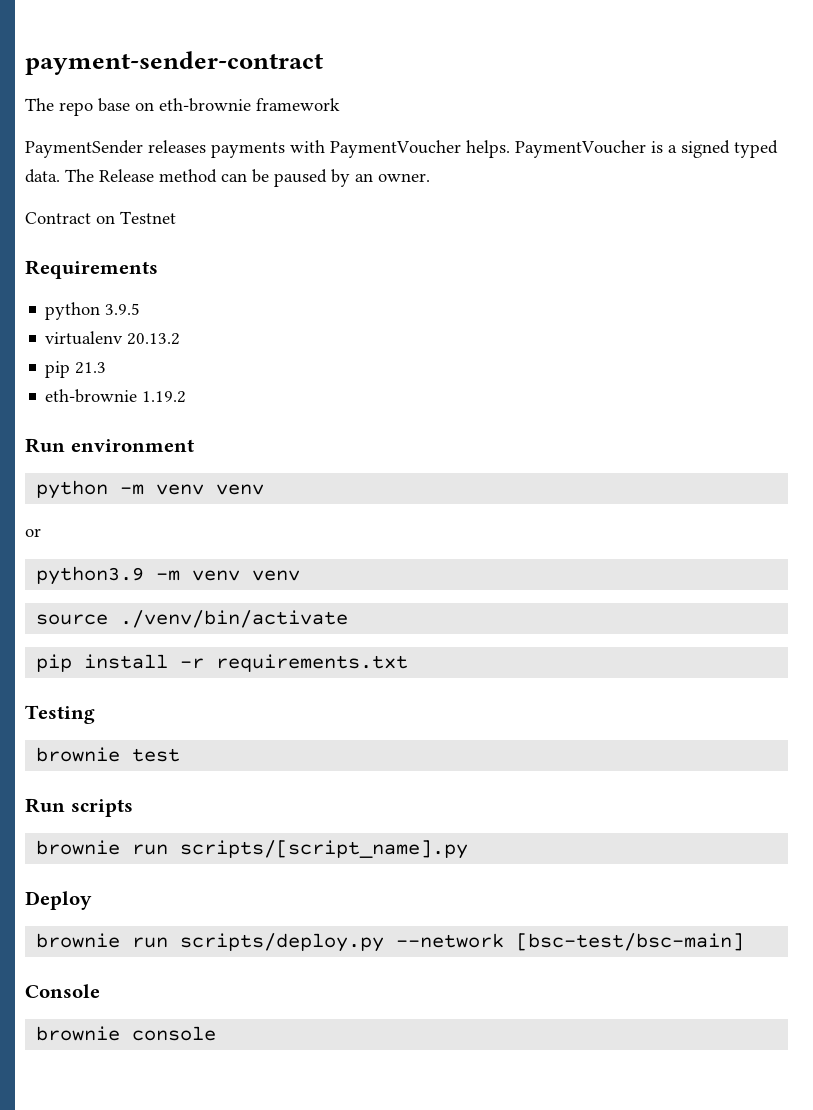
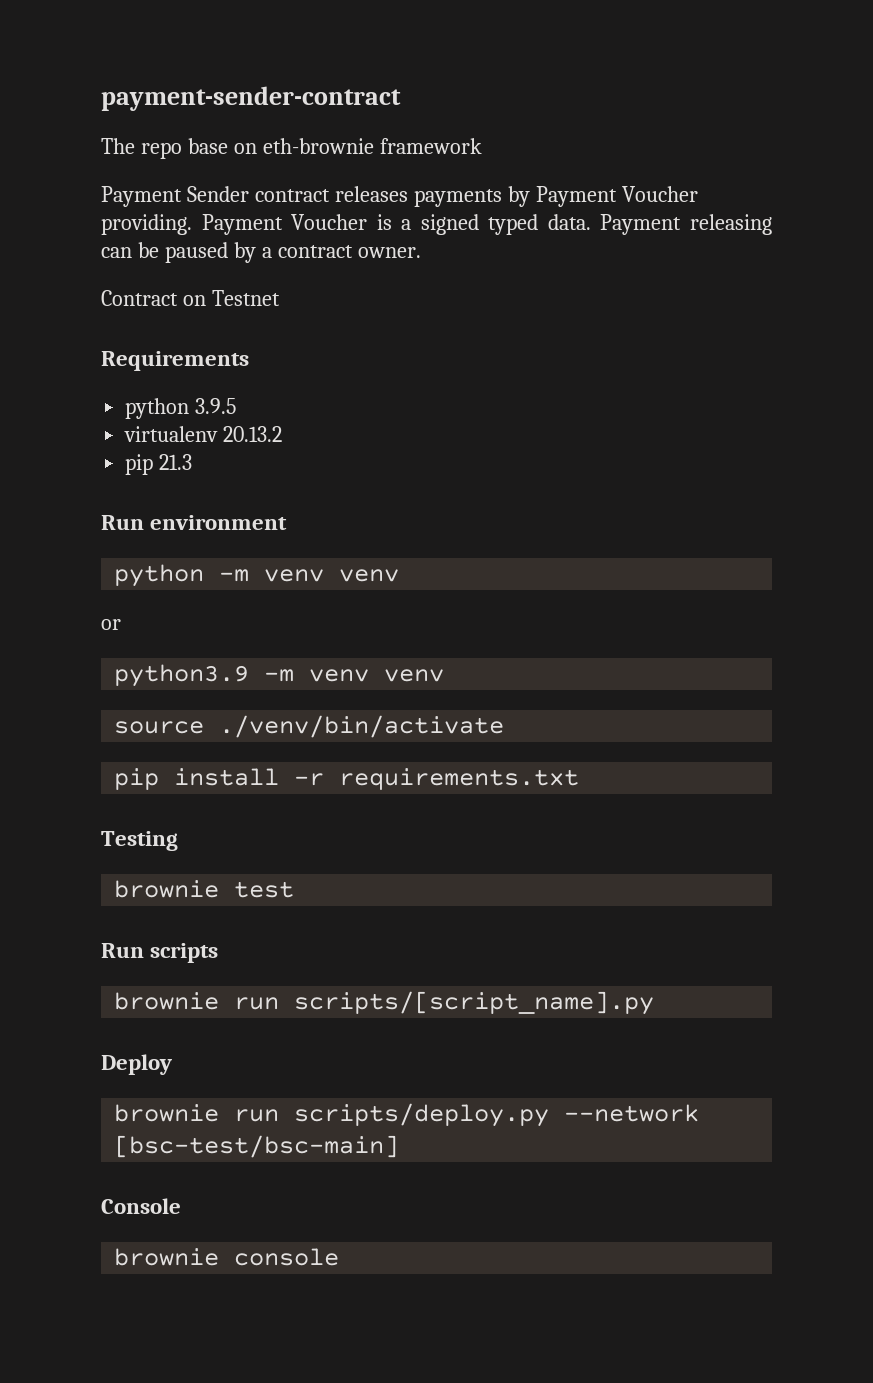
- PaymentSender releases payments with PaymentVoucher helps. PaymentVoucher is a signed typed data.
+ Payment Sender contract releases payments by Payment Voucher providing. Payment Voucher is a signed typed data.
- The Release method can be paused by an owner.
+ Payment releasing can be paused by a contract owner.
- eth-brownie 1.19.2

